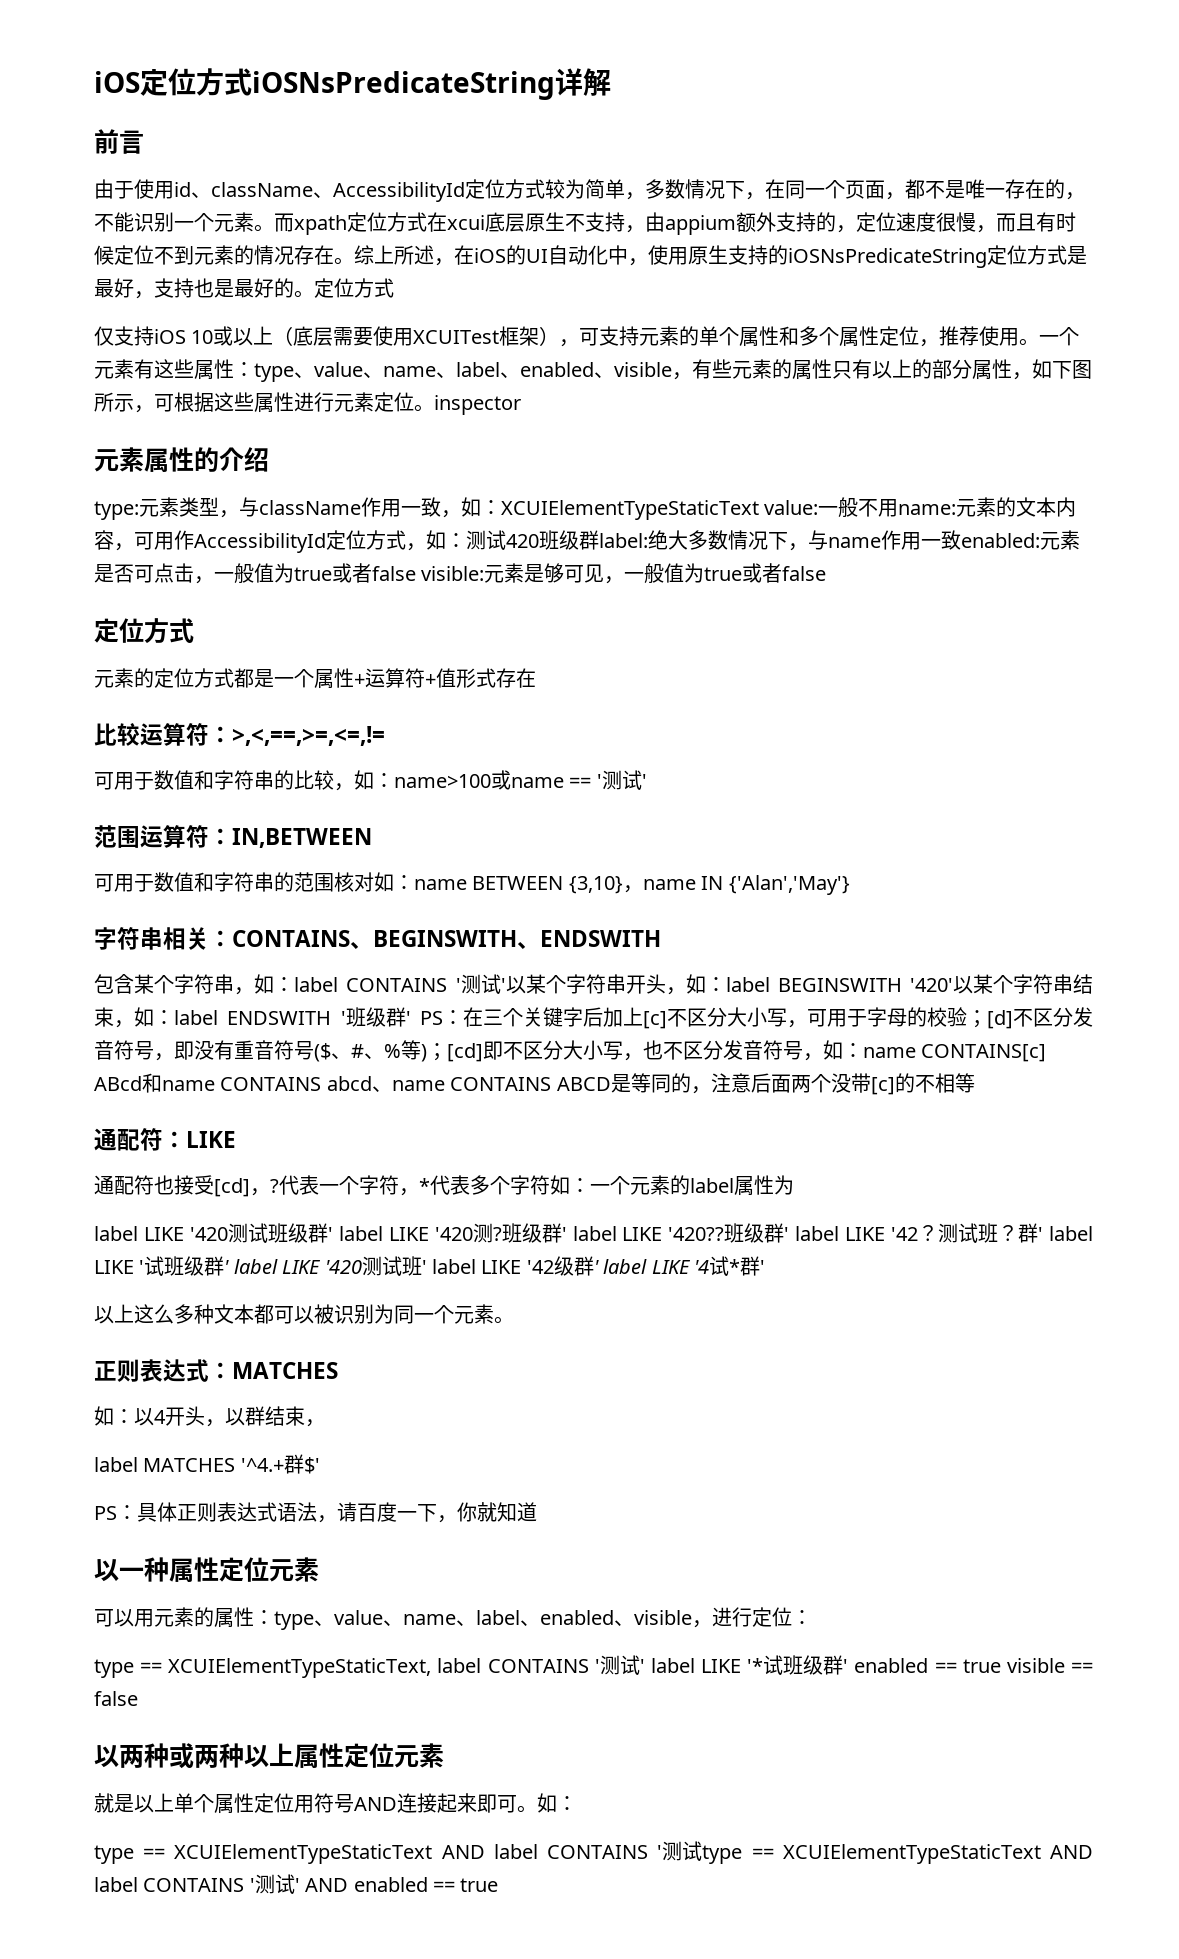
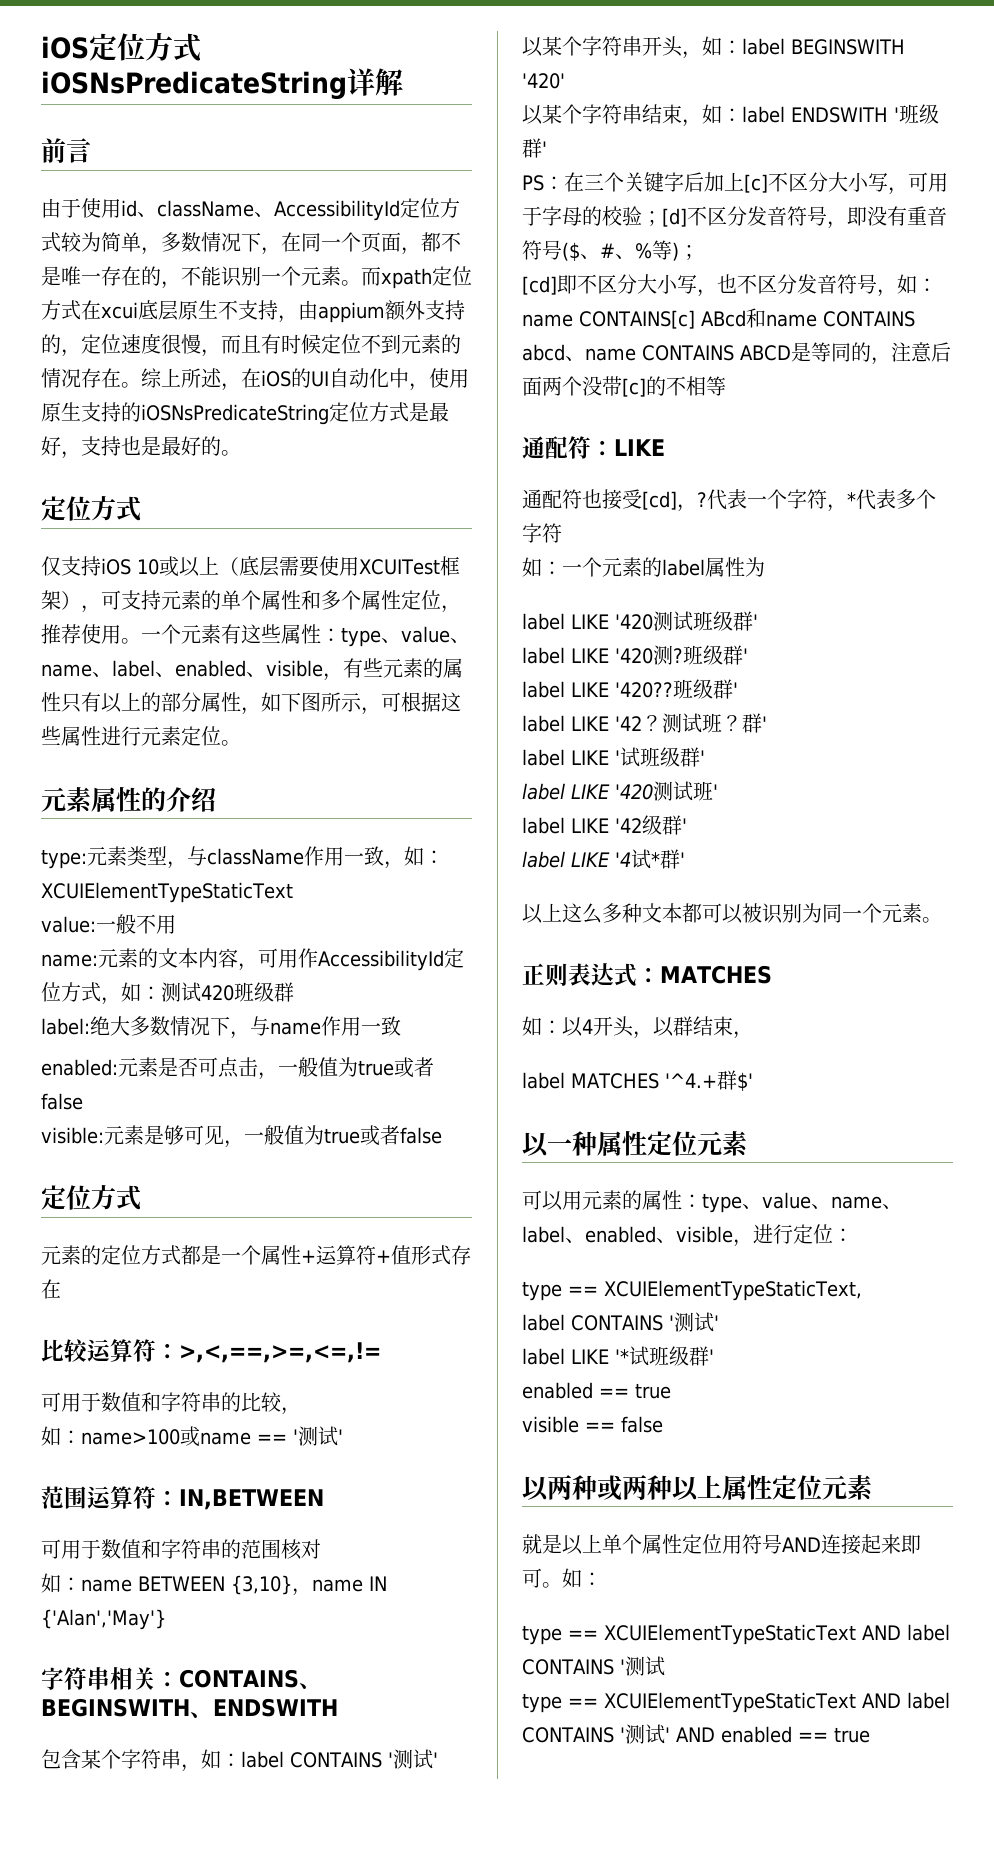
- 综上所述，在iOS的UI自动化中，使用原生支持的iOSNsPredicateString定位方式是最好，支持也是最好的。定位方式
+ 综上所述，在iOS的UI自动化中，使用原生支持的iOSNsPredicateString定位方式是最好，支持也是最好的。
+ 定位方式
- 一个元素有这些属性：type、value、name、label、enabled、visible，有些元素的属性只有以上的部分属性，如下图所示，可根据这些属性进行元素定位。inspector
+ 一个元素有这些属性：type、value、name、label、enabled、visible，有些元素的属性只有以上的部分属性，如下图所示，可根据这些属性进行元素定位。
- type:元素类型，与className作用一致，如：XCUIElementTypeStaticText value:一般不用name:元素的文本内容，可用作AccessibilityId定位方式，如：测试420班级群label:绝大多数情况下，与name作用一致enabled:元素是否可点击，一般值为true或者false visible:元素是够可见，一般值为true或者false
+ type:元素类型，与className作用一致，如：XCUIElementTypeStaticText
+ value:一般不用
+ name:元素的文本内容，可用作AccessibilityId定位方式，如：测试420班级群
+ label:绝大多数情况下，与name作用一致
+ enabled:元素是否可点击，一般值为true或者false
+ visible:元素是够可见，一般值为true或者false
- 可用于数值和字符串的比较，如：name>100或name == '测试'
+ 可用于数值和字符串的比较，
+ 如：name>100或name == '测试'
- 可用于数值和字符串的范围核对如：name BETWEEN {3,10}，name IN {'Alan','May'}
+ 可用于数值和字符串的范围核对
+ 如：name BETWEEN {3,10}，name IN {'Alan','May'}
- 包含某个字符串，如：label CONTAINS '测试'以某个字符串开头，如：
+ 包含某个字符串，如：label CONTAINS '测试'
+ 以某个字符串开头，如：
- label BEGINSWITH '420'以某个字符串结束，如：
+ label BEGINSWITH '420'
+ 以某个字符串结束，如：
- label ENDSWITH '班级群' PS：
+ label ENDSWITH '班级群'
+ PS：
- [d]不区分发音符号，即没有重音符号($、#、%等)；[cd]即不区分大小写，也不区分发音符号，如：
+ [d]不区分发音符号，即没有重音符号($、#、%等)；
+ [cd]即不区分大小写，也不区分发音符号，如：
- 代表一个字符，*代表多个字符如：一个元素的label属性为
+ 代表一个字符，*代表多个字符
+ 如：一个元素的label属性为
- label LIKE '420测试班级群' label LIKE '420测?班级群' label LIKE '420??班级群' label LIKE '42？
+ label LIKE '420测试班级群'
+ label LIKE '420测?班级群'
+ label LIKE '420??班级群'
+ label LIKE '42？
- 测试班？群' label LIKE '试班级群' label LIKE '420测试班' label LIKE '42级群' label LIKE '4试*群'
+ 测试班？群'
+ label LIKE '试班级群'
+ label LIKE '420测试班'
+ label LIKE '42级群'
+ label LIKE '4试*群'
- PS：具体正则表达式语法，请百度一下，你就知道
- type == XCUIElementTypeStaticText, label CONTAINS '测试' label LIKE '*试班级群' enabled == true visible == false
+ type == XCUIElementTypeStaticText,
+ label CONTAINS '测试'
+ label LIKE '*试班级群'
+ enabled == true
+ visible == false
  就是以上单个属性定位用符号AND连接起来即可。如：
- type == XCUIElementTypeStaticText AND label CONTAINS '测试type == XCUIElementTypeStaticText AND label CONTAINS '测试' AND enabled == true
+ type == XCUIElementTypeStaticText AND label CONTAINS '测试
+ type == XCUIElementTypeStaticText AND label CONTAINS '测试' AND enabled == true

